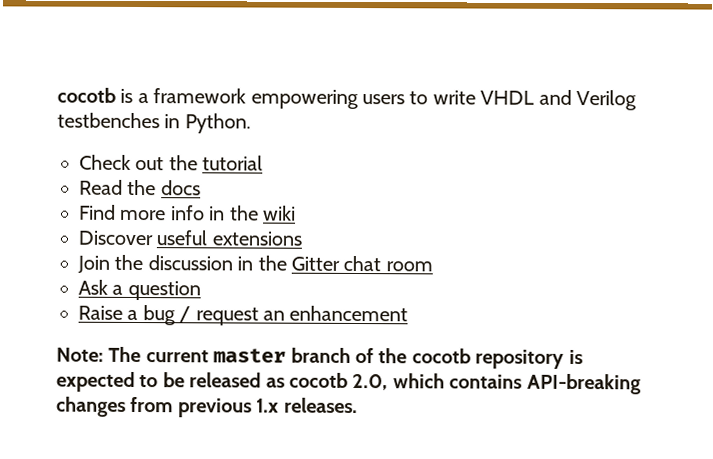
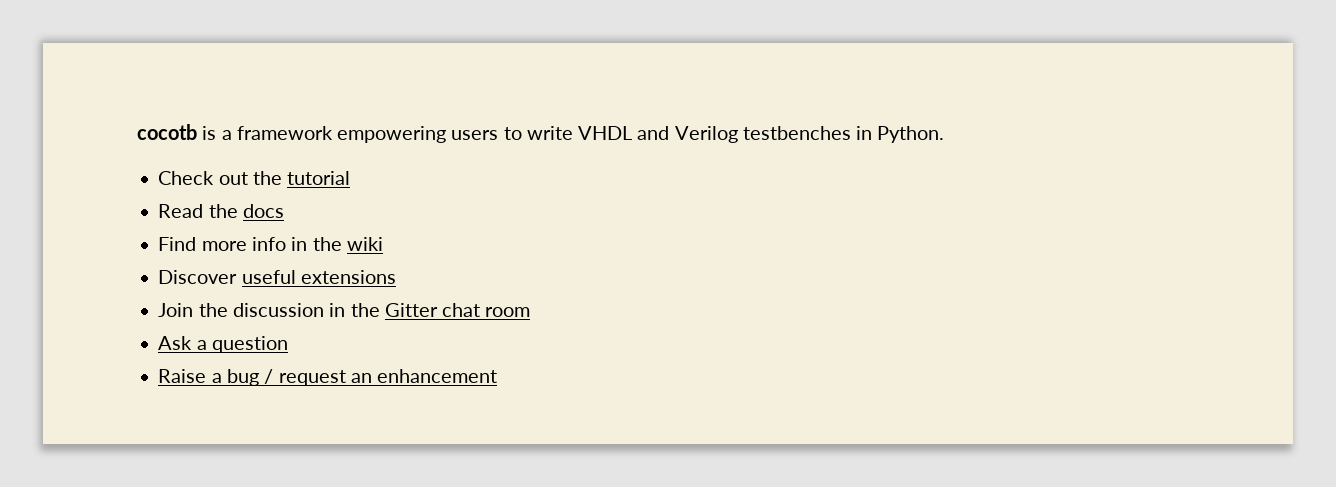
- Note: The current master branch of the cocotb repository is expected to be released as cocotb 2.0, which contains API-breaking changes from previous 1.x releases.

